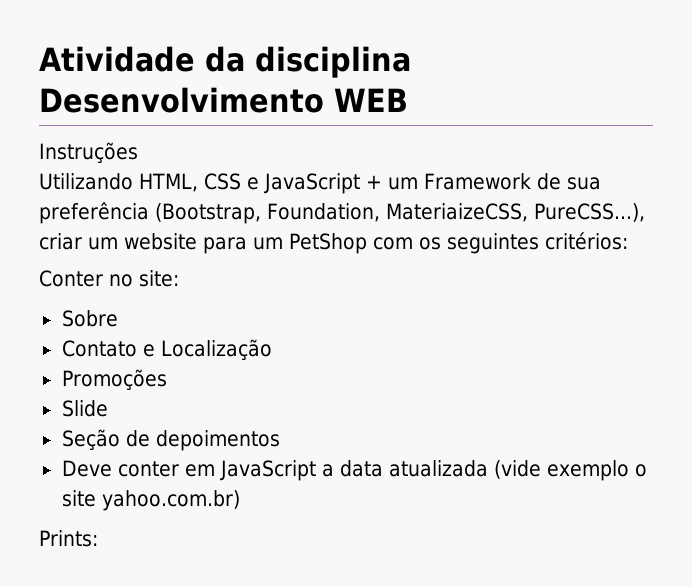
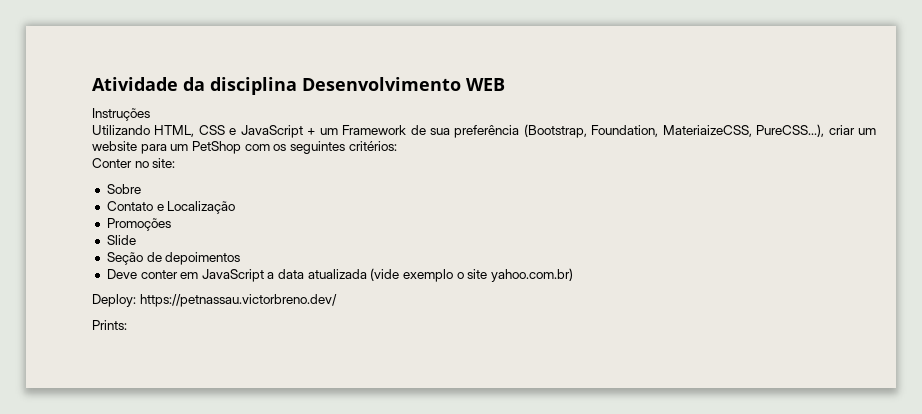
+ Deploy: https://petnassau.victorbreno.dev/

